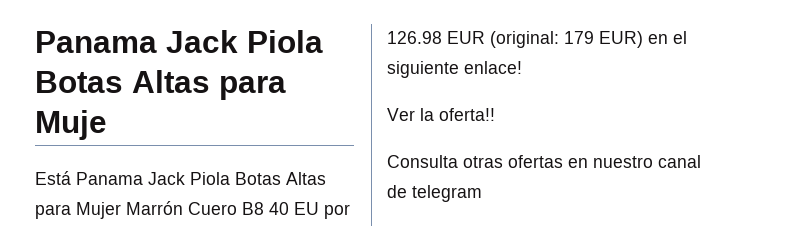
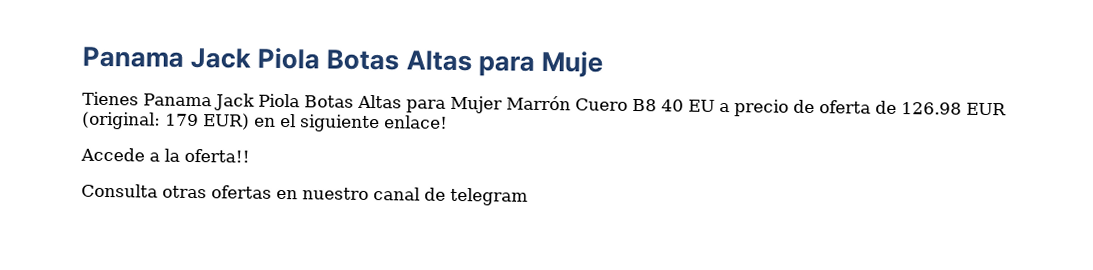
- Está Panama Jack Piola Botas Altas para Mujer Marrón Cuero B8 40 EU por 126.98 EUR (original: 179 EUR) en el siguiente enlace!
+ Tienes Panama Jack Piola Botas Altas para Mujer Marrón Cuero B8 40 EU a precio de oferta de 126.98 EUR (original: 179 EUR) en el siguiente enlace!
- Ver la oferta!!
+ Accede a la oferta!!

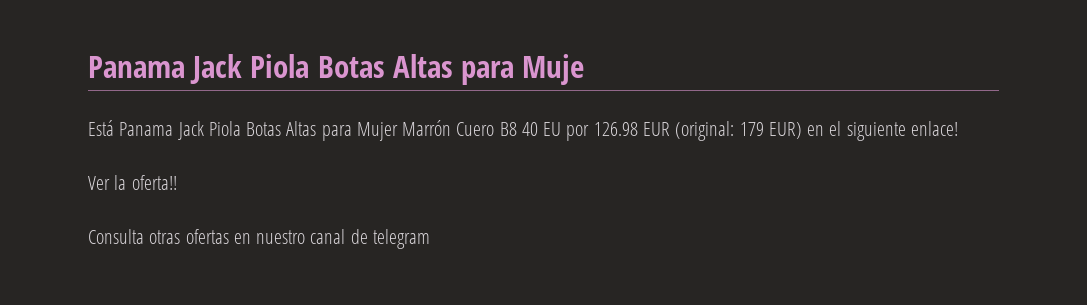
- Tienes Panama Jack Piola Botas Altas para Mujer Marrón Cuero B8 40 EU a precio de oferta de 126.98 EUR (original: 179 EUR) en el siguiente enlace!
+ Está Panama Jack Piola Botas Altas para Mujer Marrón Cuero B8 40 EU por 126.98 EUR (original: 179 EUR) en el siguiente enlace!
- Accede a la oferta!!
+ Ver la oferta!!

